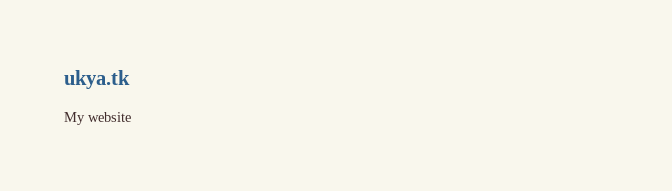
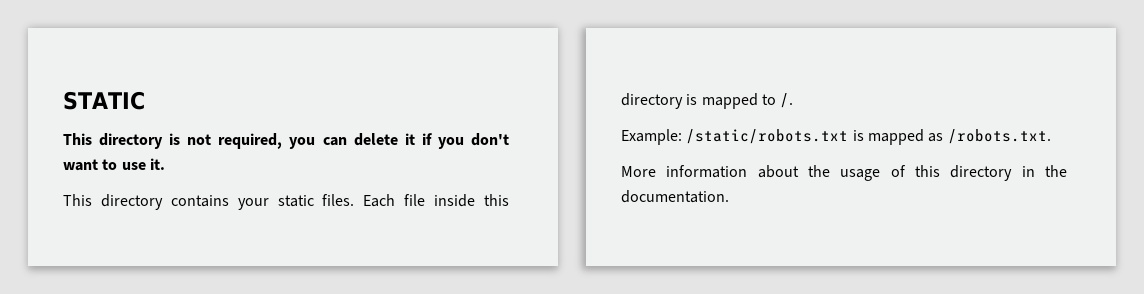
- ukya.tk
- My website
+ STATIC
+ This directory is not required, you can delete it if you don't want to use it.
+ This directory contains your static files. Each file inside this directory is mapped to /.
+ Example: /static/robots.txt is mapped as /robots.txt.
+ More information about the usage of this directory in the documentation.

